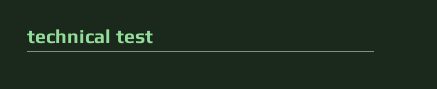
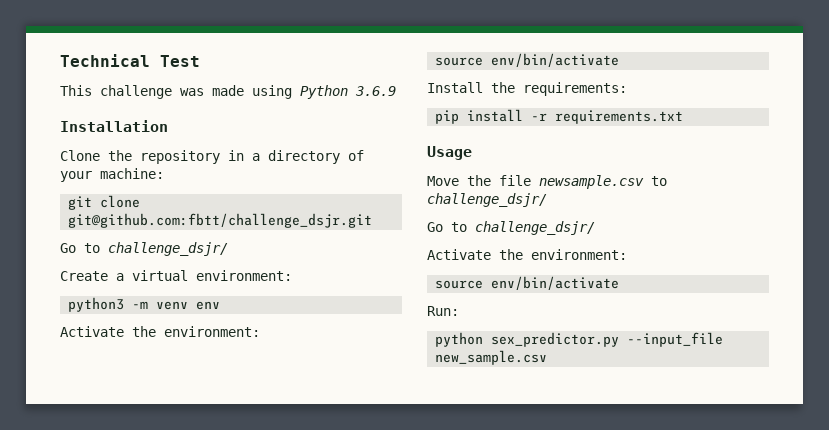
- technical test
+ Technical Test
+ This challenge was made using Python 3.6.9
+ Installation
+ Clone the repository in a directory of your machine:
+ git clone git@github.com:fbtt/challenge_dsjr.git
+ Go to challenge_dsjr/
+ Create a virtual environment:
+ python3 -m venv env
+ Activate the environment:
+ source env/bin/activate
+ Install the requirements:
+ pip install -r requirements.txt
+ Usage
+ Move the file newsample.csv to challenge_dsjr/
+ Go to challenge_dsjr/
+ Activate the environment:
+ source env/bin/activate
+ Run:
+ python sex_predictor.py --input_file new_sample.csv

